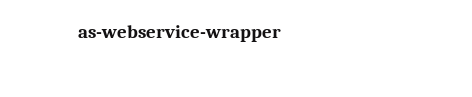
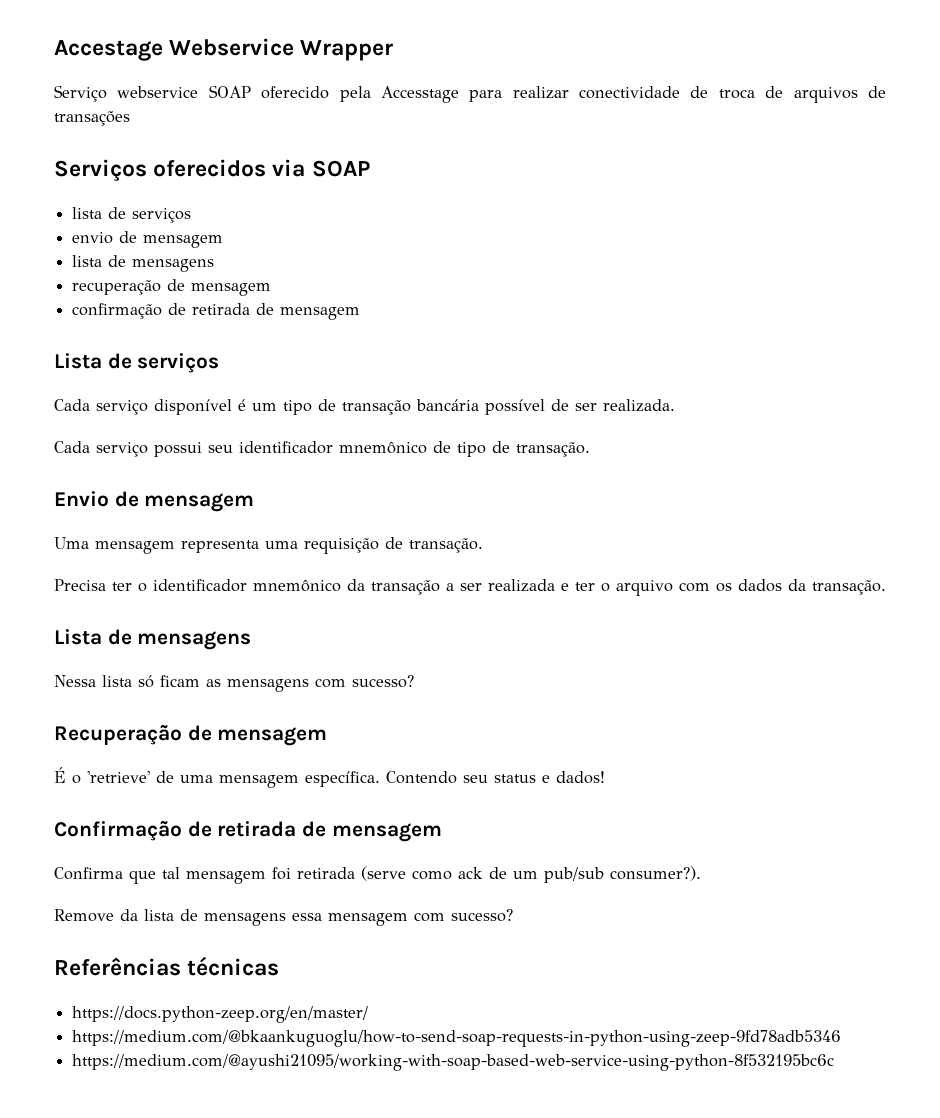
- as-webservice-wrapper
+ Accestage Webservice Wrapper
+ Serviço webservice SOAP oferecido pela Accesstage para realizar conectividade de troca de arquivos de transações
+ Serviços oferecidos via SOAP
+ lista de serviços
+ envio de mensagem
+ lista de mensagens
+ recuperação de mensagem
+ confirmação de retirada de mensagem
+ Lista de serviços
+ Cada serviço disponível é um tipo de transação bancária possível de ser realizada.
+ Cada serviço possui seu identificador mnemônico de tipo de transação.
+ Envio de mensagem
+ Uma mensagem representa uma requisição de transação.
+ Precisa ter o identificador mnemônico da transação a ser realizada e ter o arquivo com os dados da transação.
+ Lista de mensagens
+ Nessa lista só ficam as mensagens com sucesso?
+ Recuperação de mensagem
+ É o 'retrieve' de uma mensagem específica. Contendo seu status e dados!
+ Confirmação de retirada de mensagem
+ Confirma que tal mensagem foi retirada (serve como ack de um pub/sub consumer?).
+ Remove da lista de mensagens essa mensagem com sucesso?
+ Referências técnicas
+ https://docs.python-zeep.org/en/master/
+ https://medium.com/@bkaankuguoglu/how-to-send-soap-requests-in-python-using-zeep-9fd78adb5346
+ https://medium.com/@ayushi21095/working-with-soap-based-web-service-using-python-8f532195bc6c

